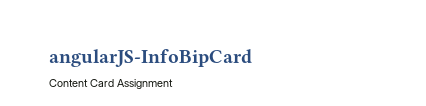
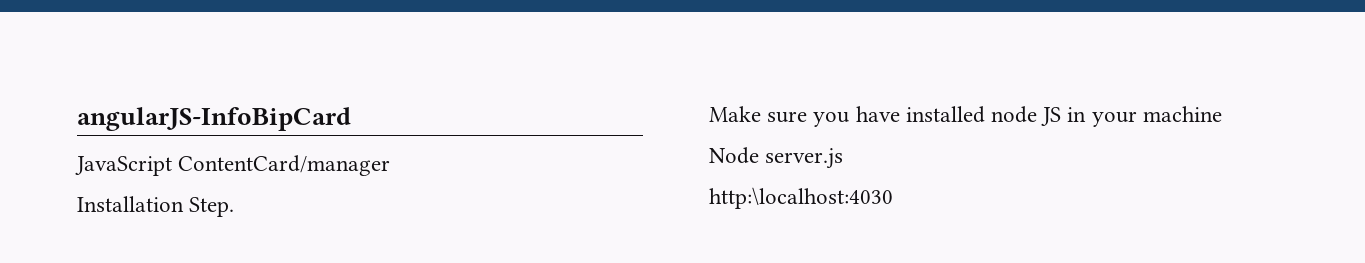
- Content Card Assignment
+ JavaScript ContentCard/manager
+ Installation Step.
+ Make sure you have installed node JS in your machine
+ Node server.js
+ http:\localhost:4030

